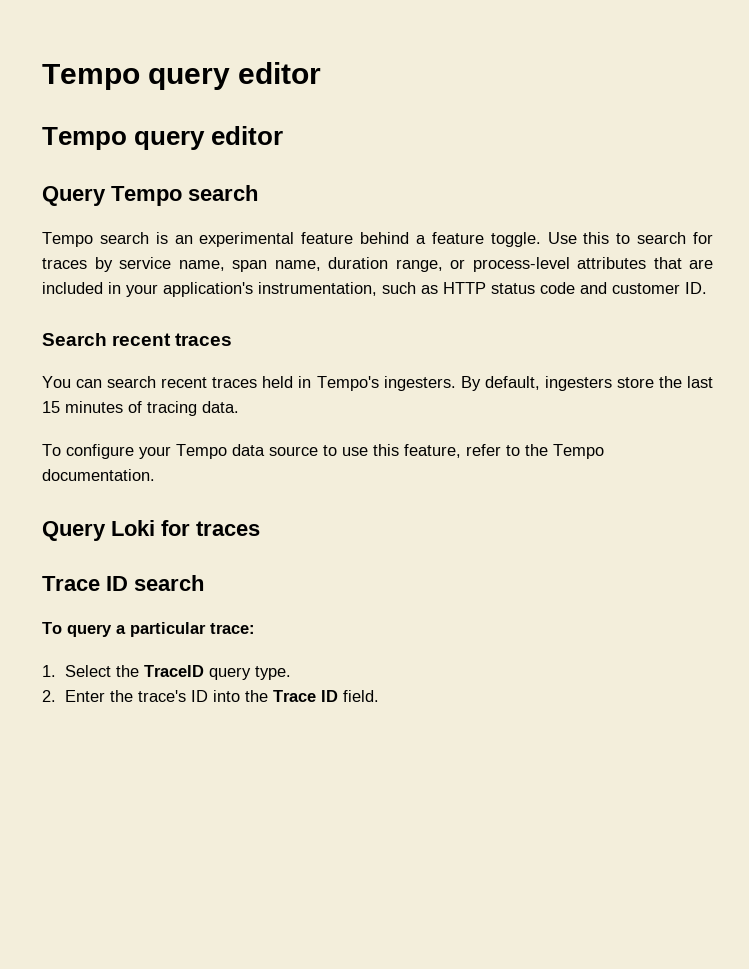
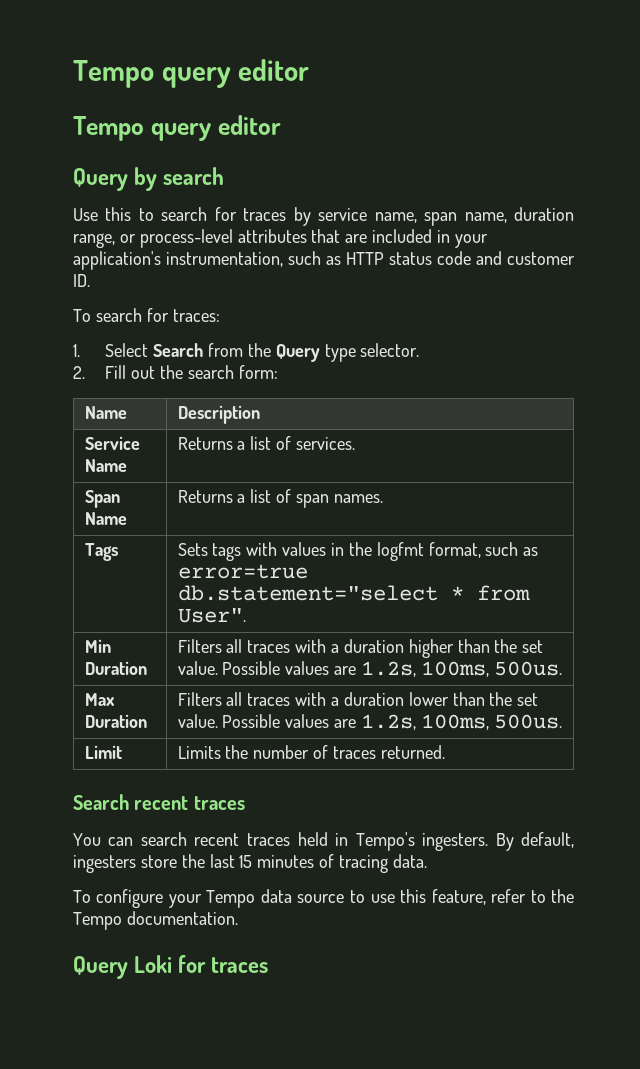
- Query Tempo search
- Tempo search is an experimental feature behind a feature toggle. Use this to search for traces by service name, span name, duration range, or process-level attributes that are included in your application's instrumentation, such as HTTP status code and customer ID.
+ Query by search
+ Use this to search for traces by service name, span name, duration range, or process-level attributes that are included in your application's instrumentation, such as HTTP status code and customer ID.
+ To search for traces:
+ 1. Select Search from the Query type selector.
+ 2. Fill out the search form:
+ Name | Description
+ Service Name | Returns a list of services.
+ Span Name | Returns a list of span names.
+ Tags | Sets tags with values in the logfmt format, such as error=true db.statement="select * from User".
+ Min Duration | Filters all traces with a duration higher than the set value. Possible values are 1.2s, 100ms, 500us.
+ Max Duration | Filters all traces with a duration lower than the set value. Possible values are 1.2s, 100ms, 500us.
+ Limit | Limits the number of traces returned.
- Trace ID search
- To query a particular trace:
- 1. Select the TraceID query type.
- 2. Enter the trace's ID into the Trace ID field.

